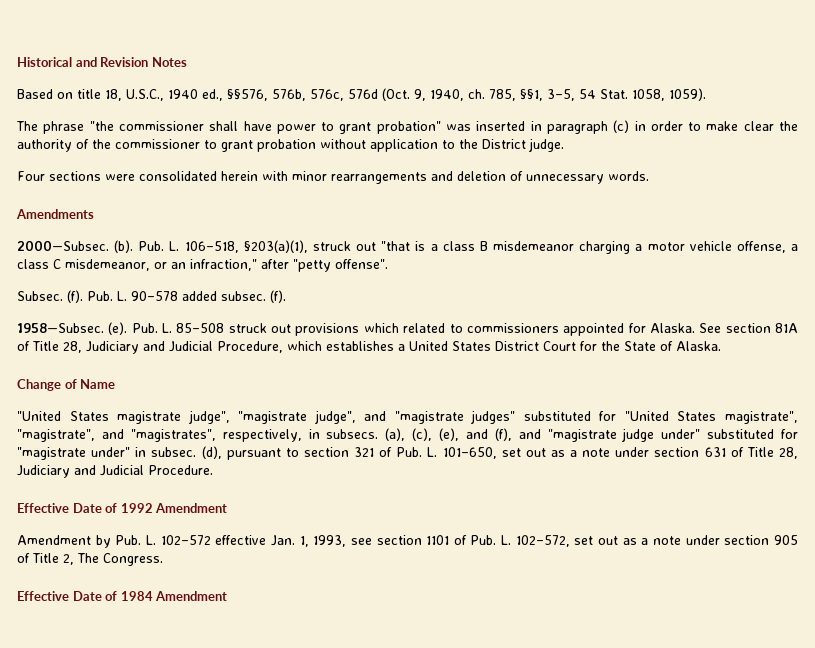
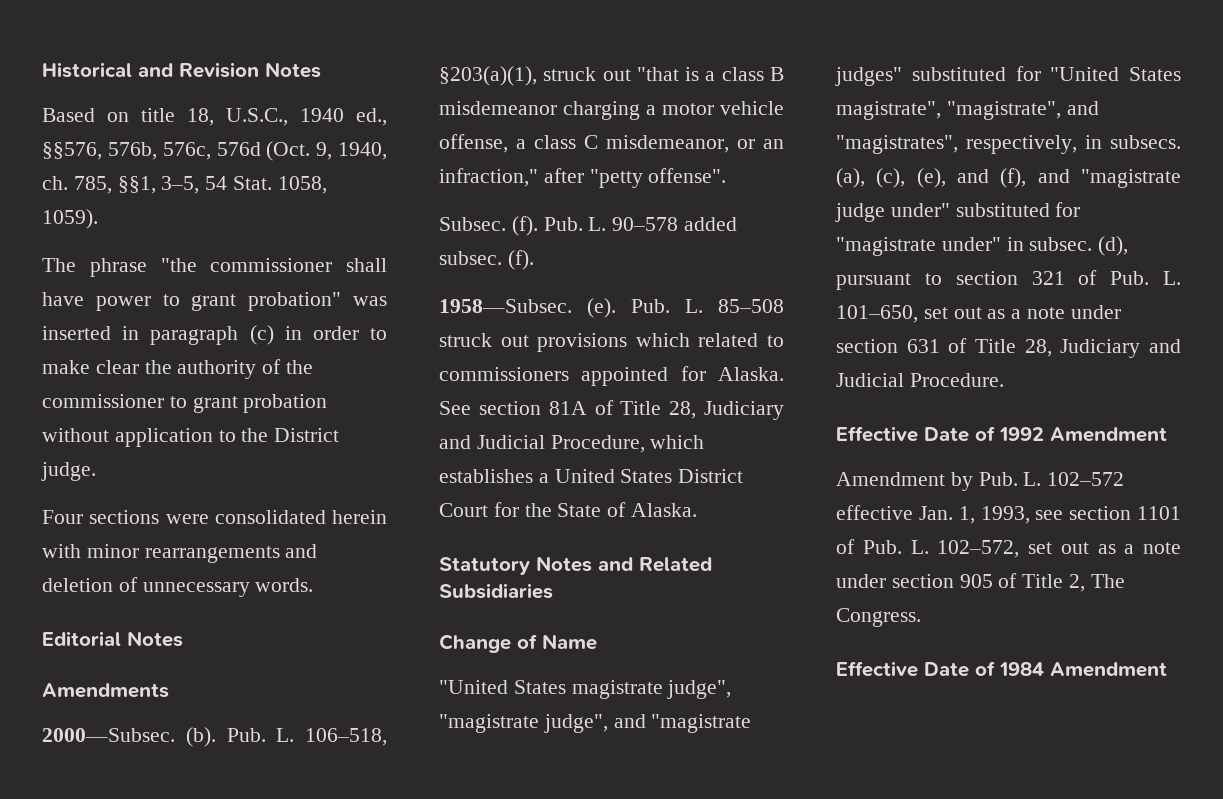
+ Editorial Notes
+ Statutory Notes and Related Subsidiaries

